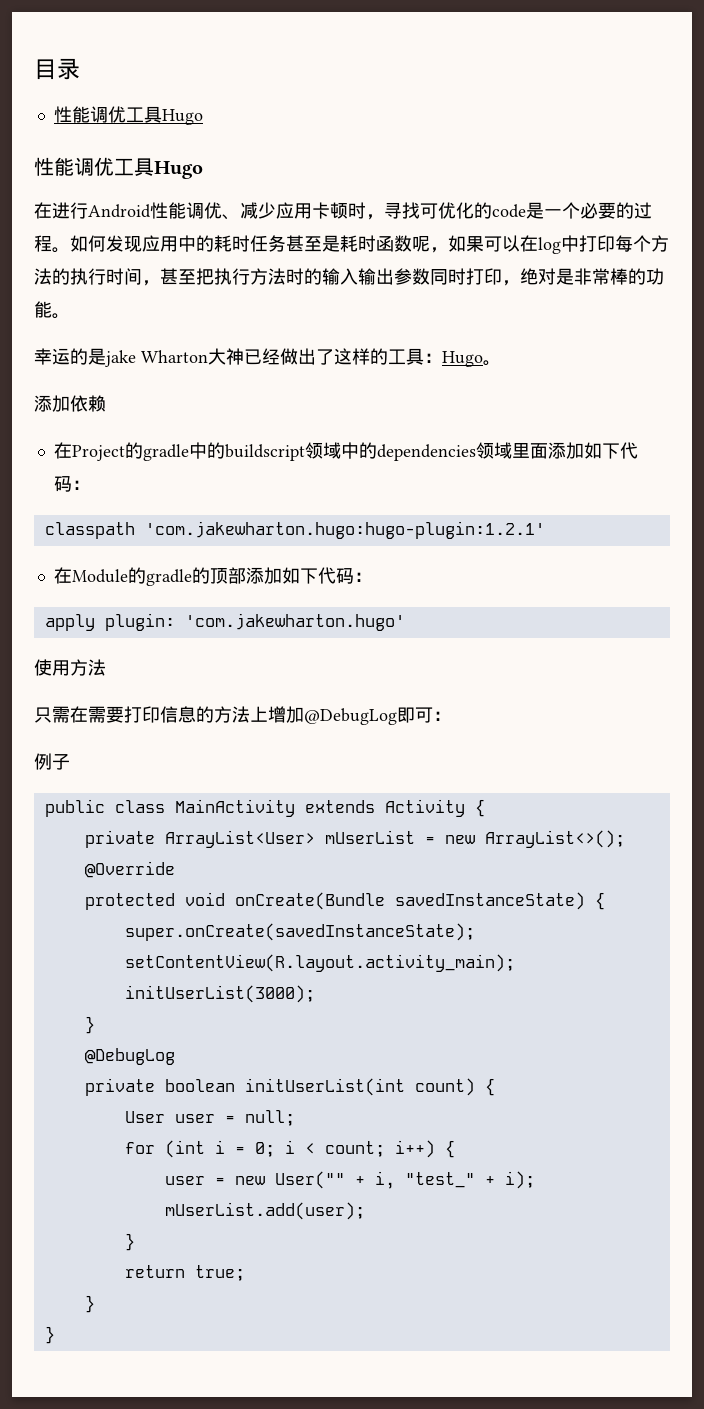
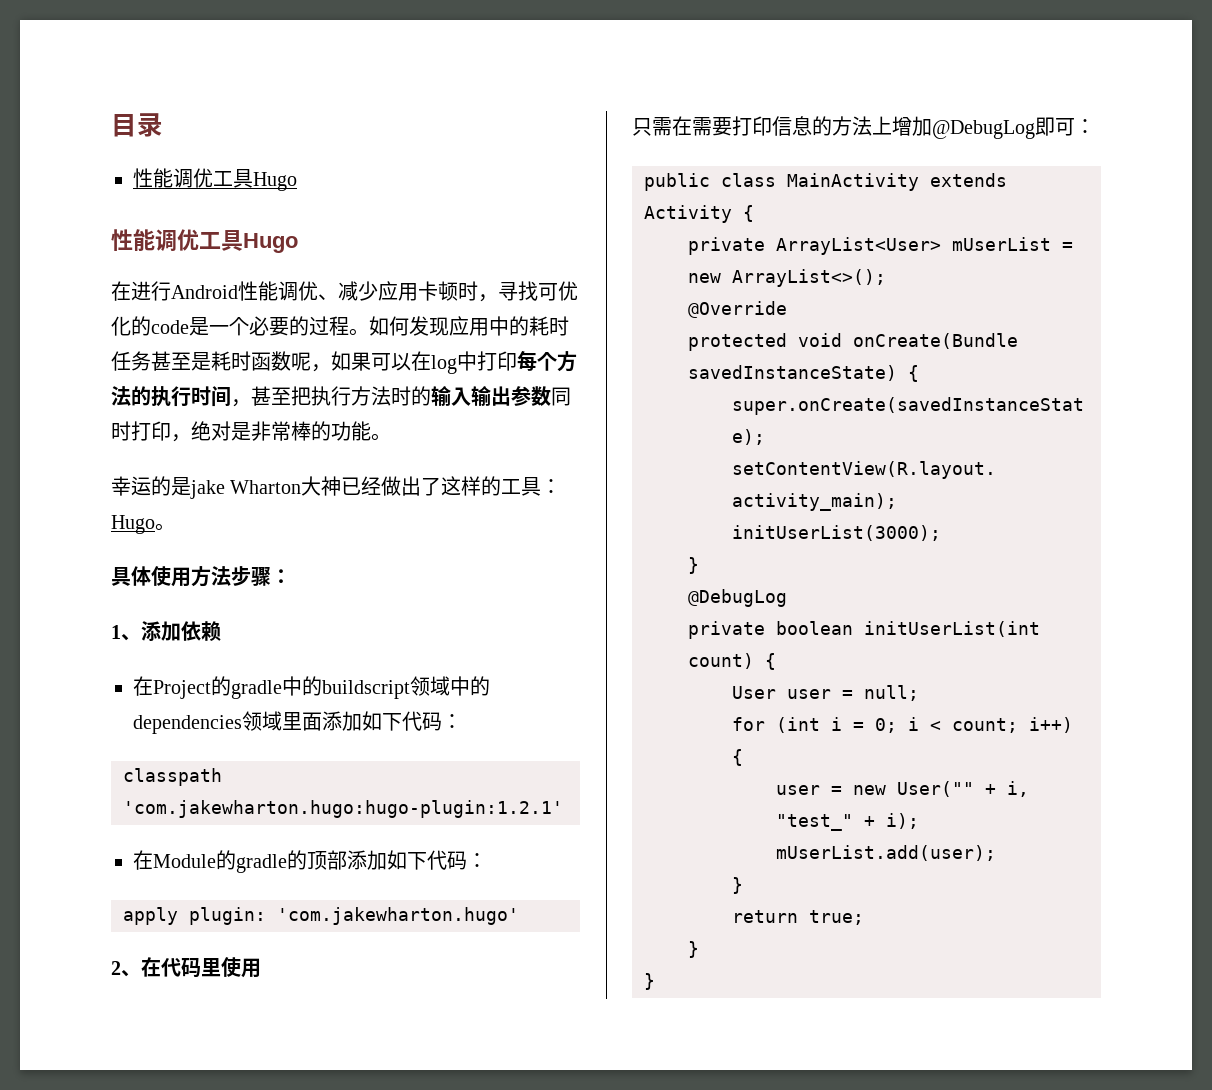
- 添加依赖
+ 具体使用方法步骤：
+ 1、添加依赖
- 使用方法
+ 2、在代码里使用
- 例子

